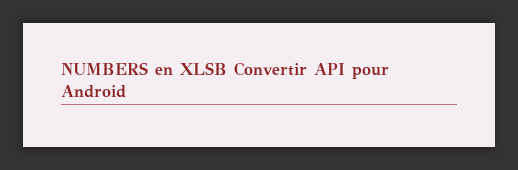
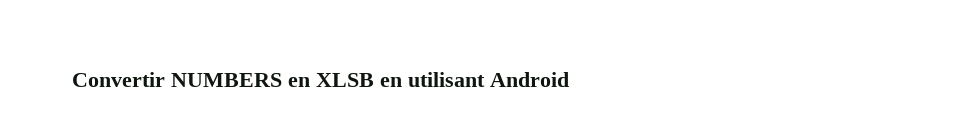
- NUMBERS en XLSB Convertir API pour Android
+ Convertir NUMBERS en XLSB en utilisant Android

